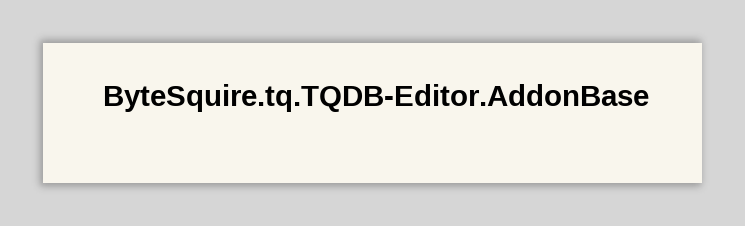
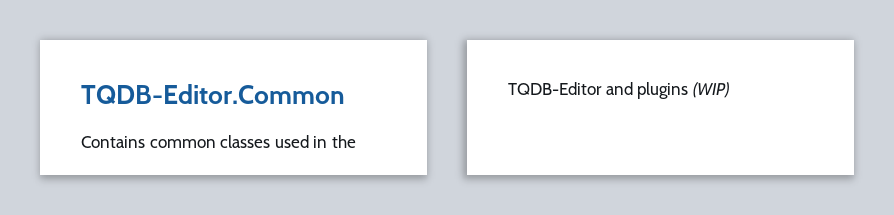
- ByteSquire.tq.TQDB-Editor.AddonBase
+ TQDB-Editor.Common
+ Contains common classes used in the TQDB-Editor and plugins (WIP)

